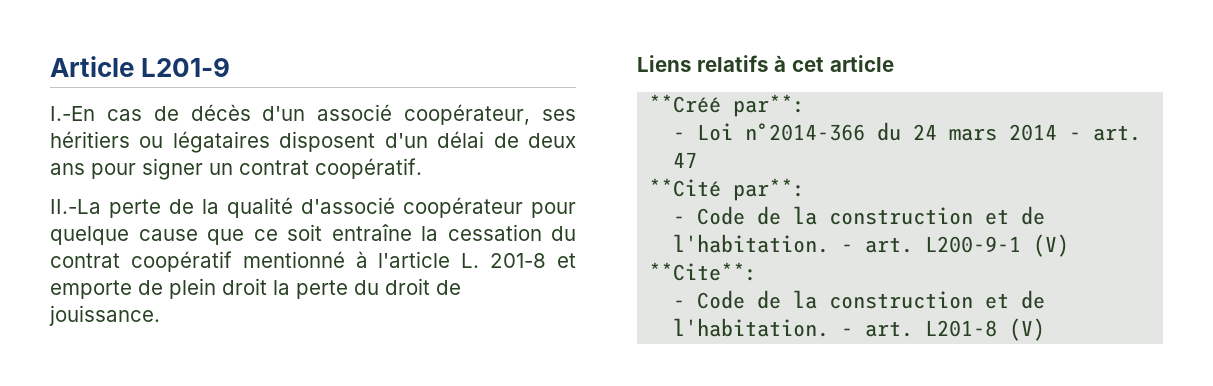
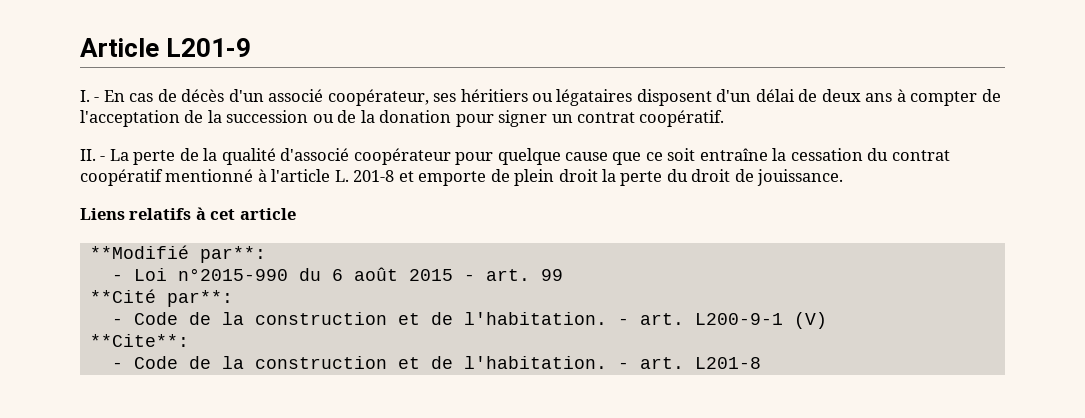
- I.-En cas de décès d'un associé coopérateur, ses héritiers ou légataires disposent d'un délai de deux ans pour signer un contrat coopératif.
+ I. - En cas de décès d'un associé coopérateur, ses héritiers ou légataires disposent d'un délai de deux ans à compter de l'acceptation de la succession ou de la donation pour signer un contrat coopératif.
- II.-La perte de la qualité d'associé coopérateur pour quelque cause que ce soit entraîne la cessation du contrat coopératif mentionné à l'article L. 201-8 et emporte de plein droit la perte du droit de jouissance.
+ II. - La perte de la qualité d'associé coopérateur pour quelque cause que ce soit entraîne la cessation du contrat coopératif mentionné à l'article L. 201-8 et emporte de plein droit la perte du droit de jouissance.
- **Créé par**:
+ **Modifié par**:
- - Loi n°2014-366 du 24 mars 2014 - art. 47
+ - Loi n°2015-990 du 6 août 2015 - art. 99
- - art. L201-8 (V)
+ - art. L201-8

